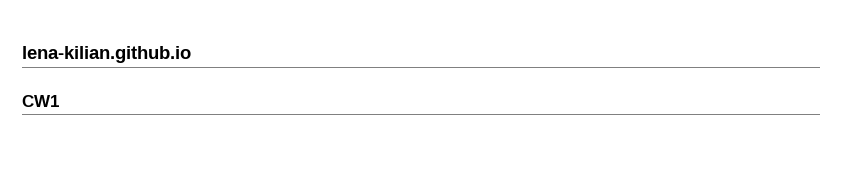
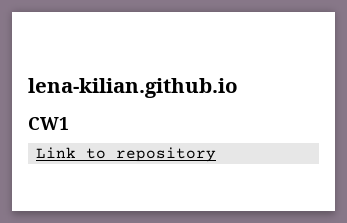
+ Link to repository

